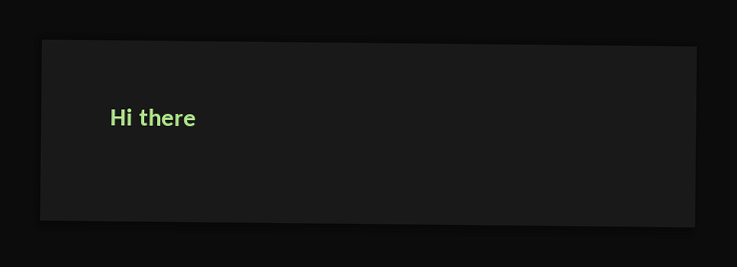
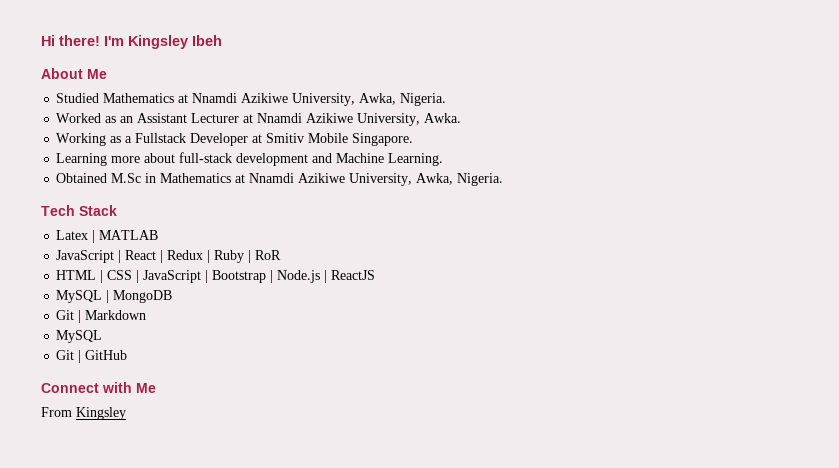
- Hi there
+ Hi there! I'm Kingsley Ibeh
+ About Me
+ Studied Mathematics at Nnamdi Azikiwe University, Awka, Nigeria.
+ Worked as an Assistant Lecturer at Nnamdi Azikiwe University, Awka.
+ Working as a Fullstack Developer at Smitiv Mobile Singapore.
+ Learning more about full-stack development and Machine Learning.
+ Obtained M.Sc in Mathematics at Nnamdi Azikiwe University, Awka, Nigeria.
+ Tech Stack
+ Latex | MATLAB
+ JavaScript | React | Redux | Ruby | RoR
+ HTML | CSS | JavaScript | Bootstrap | Node.js | ReactJS
+ MySQL | MongoDB
+ Git | Markdown
+ MySQL
+ Git | GitHub
+ Connect with Me
+ From Kingsley

